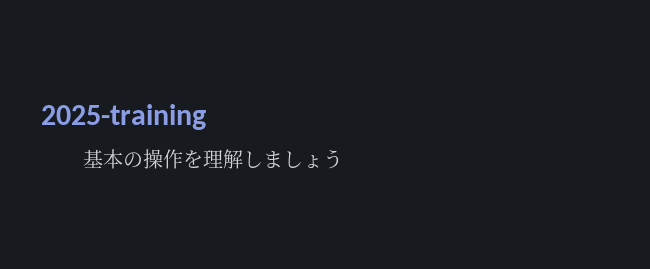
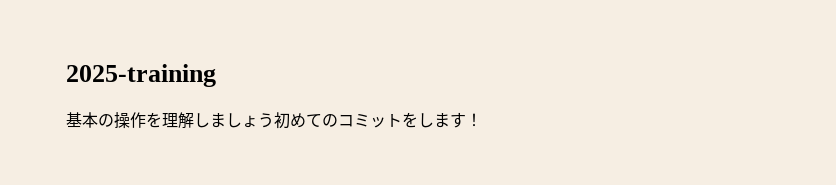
- 基本の操作を理解しましょう
+ 基本の操作を理解しましょう初めてのコミットをします！

